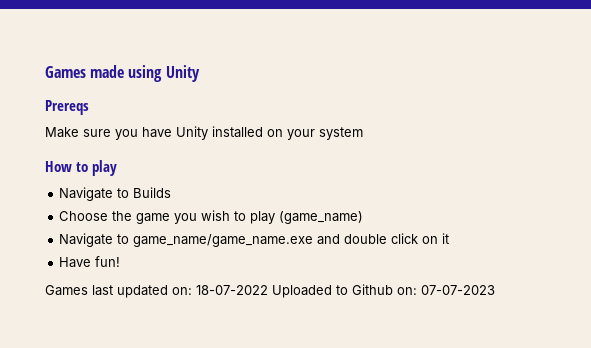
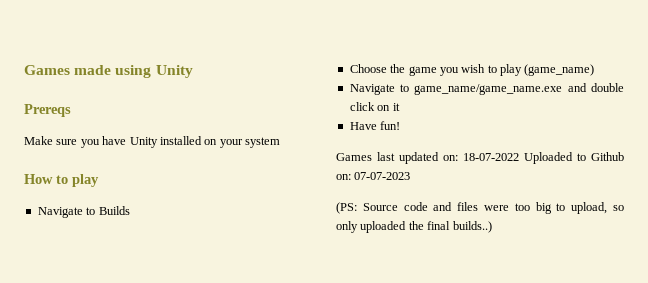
+ (PS: Source code and files were too big to upload, so only uploaded the final builds..)

